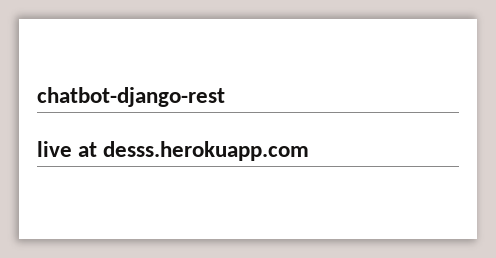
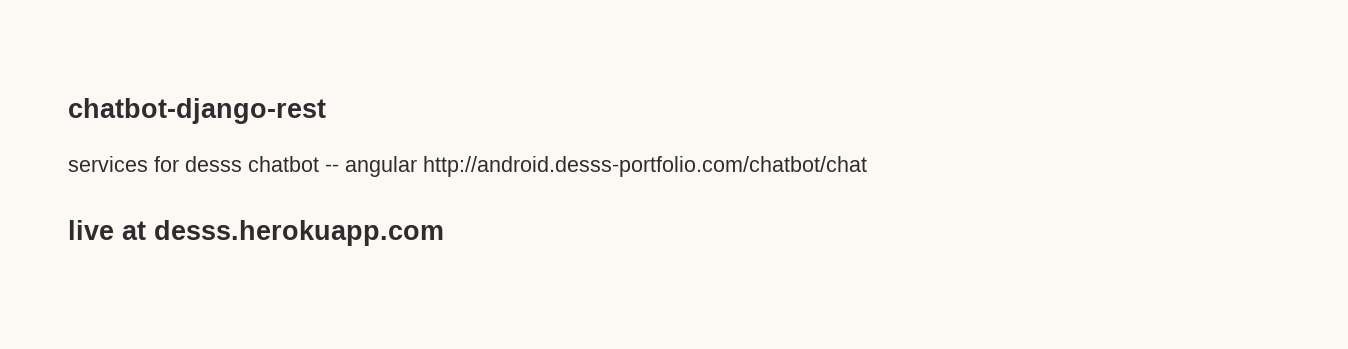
+ services for desss chatbot -- angular http://android.desss-portfolio.com/chatbot/chat

